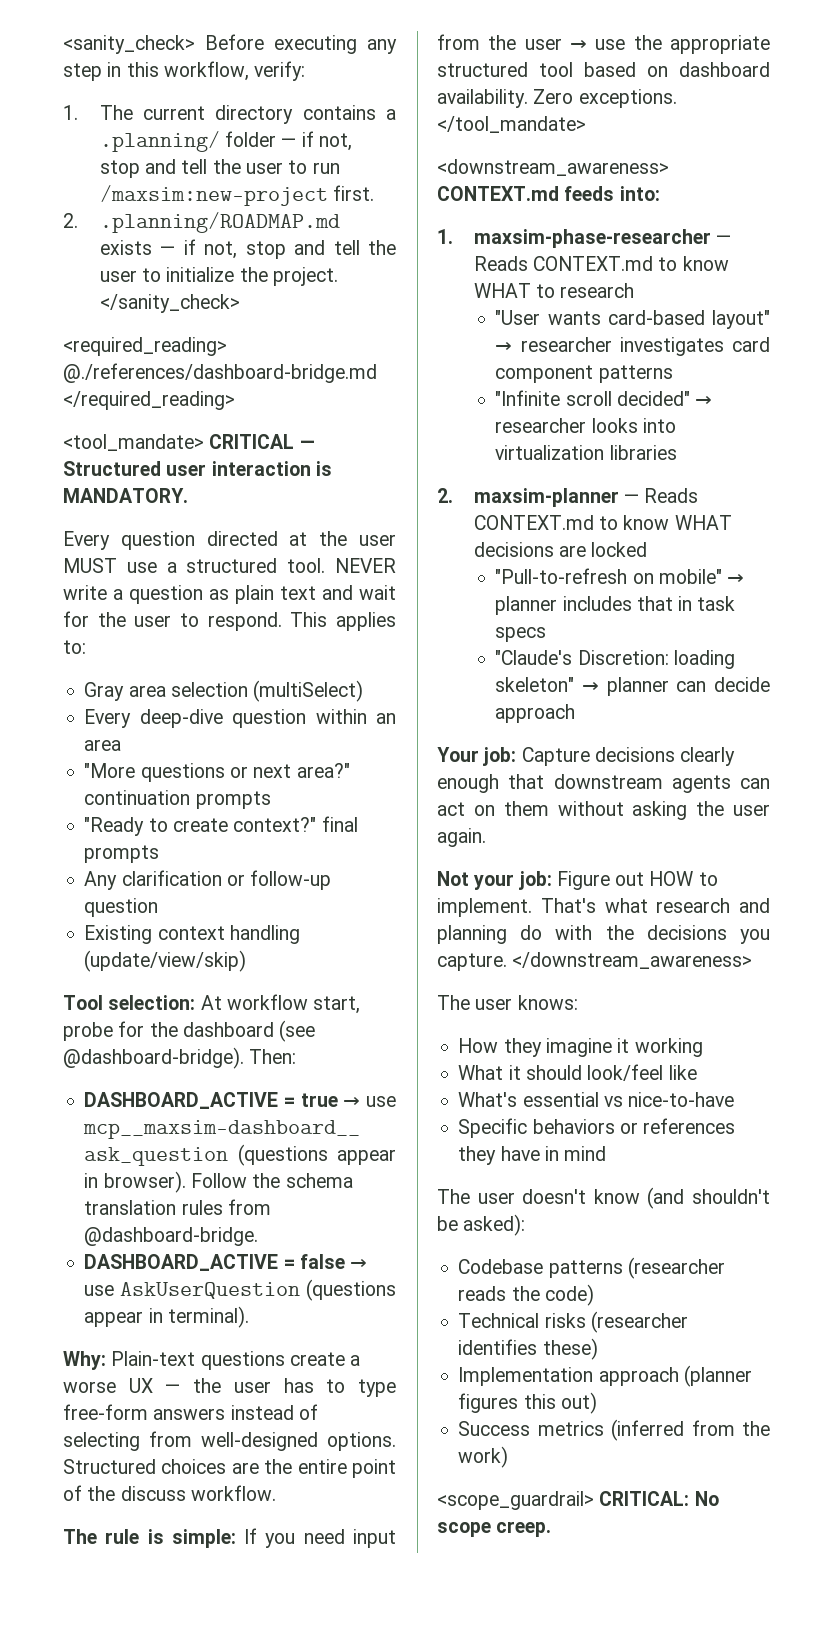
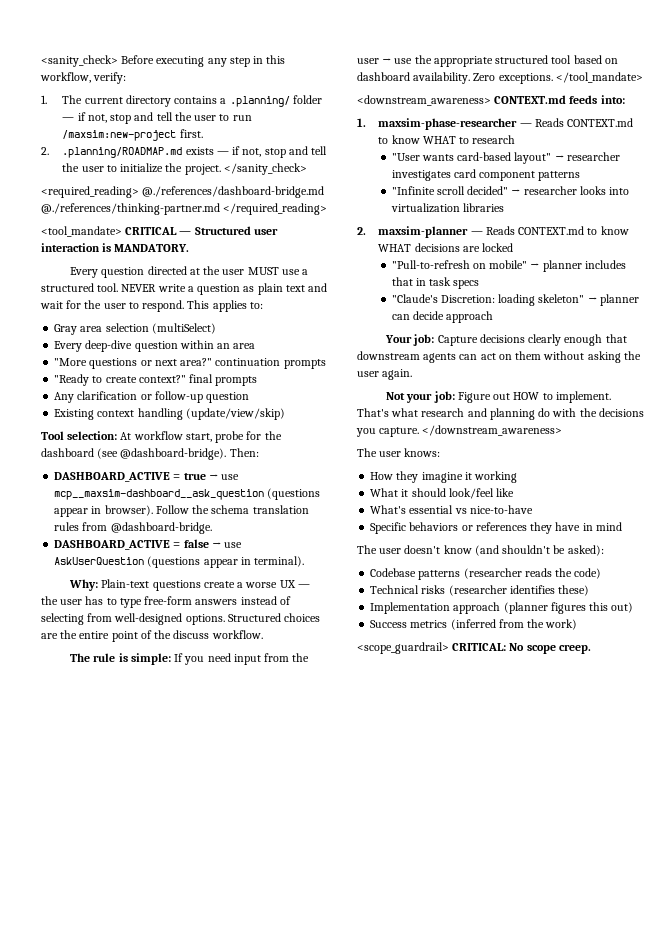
- <required_reading> @./references/dashboard-bridge.md </required_reading>
+ <required_reading> @./references/dashboard-bridge.md @./references/thinking-partner.md </required_reading>

